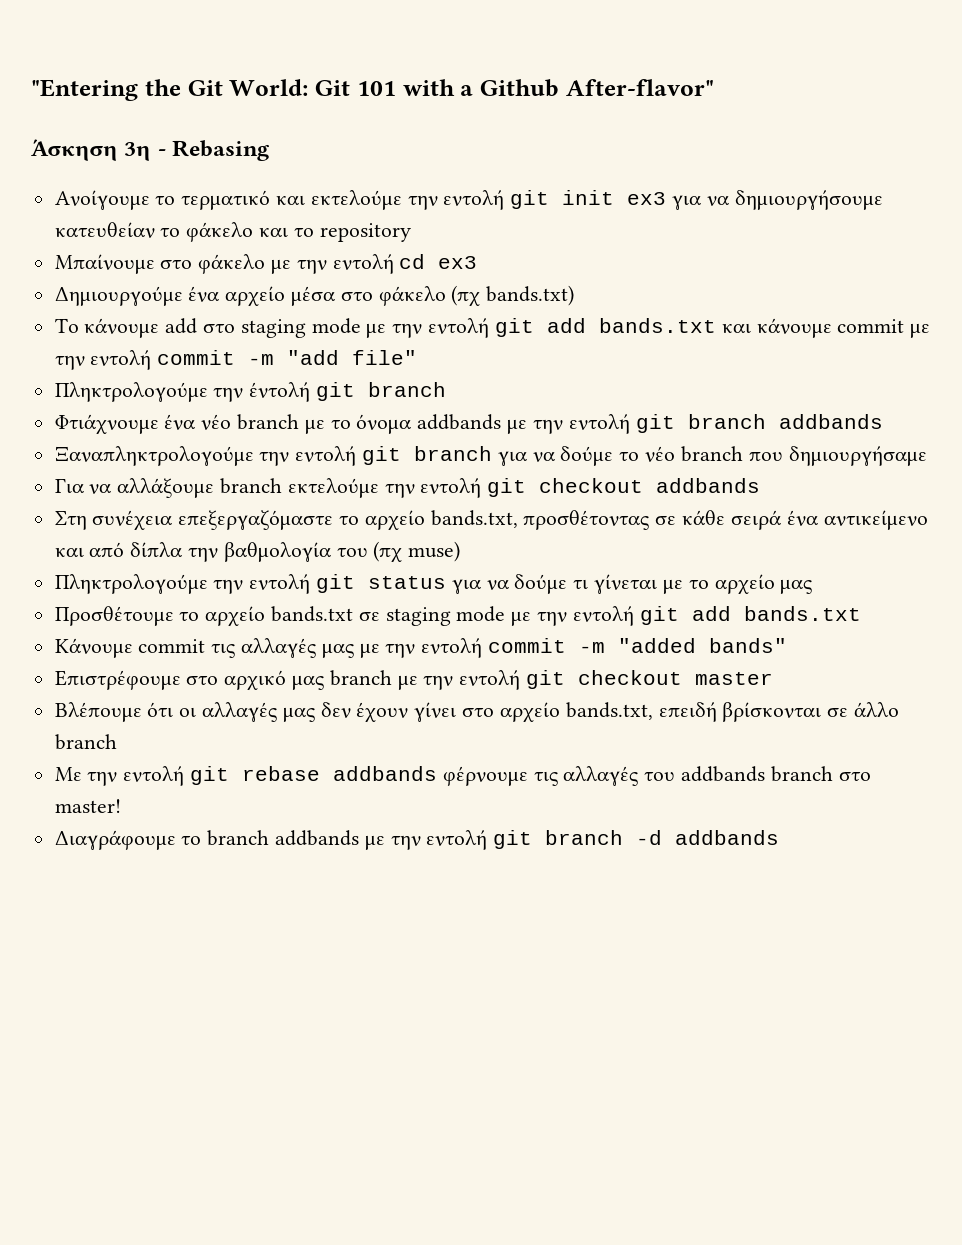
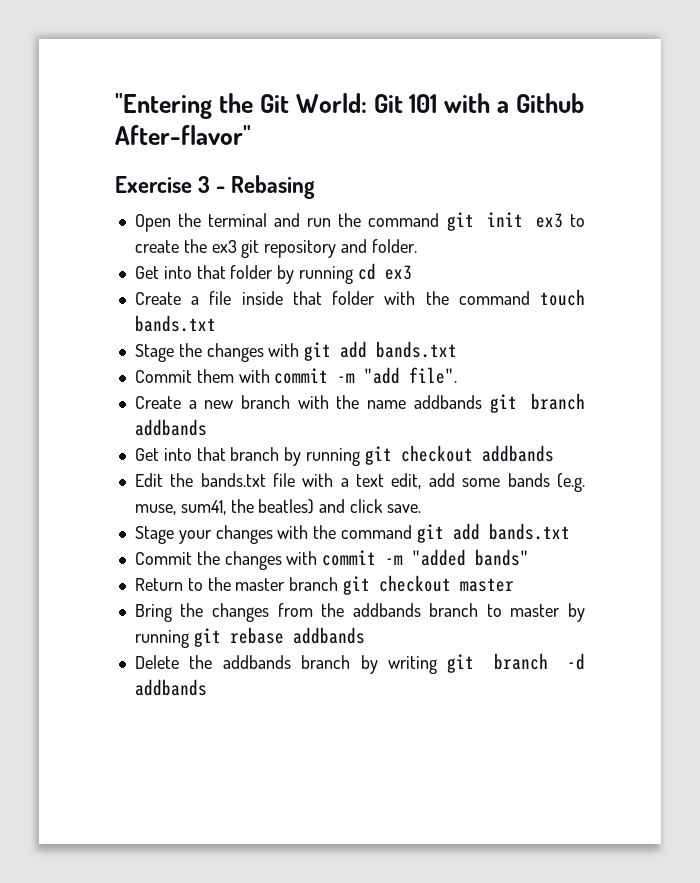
- Άσκηση 3η - Rebasing
+ Exercise 3 - Rebasing
- Ανοίγουμε το τερματικό και εκτελούμε την εντολή git init ex3 για να δημιουργήσουμε κατευθείαν το φάκελο και το repository
- Μπαίνουμε στο φάκελο με την εντολή cd ex3
- Δημιουργούμε ένα αρχείο μέσα στο φάκελο (πχ bands.txt)
- Το κάνουμε add στο staging mode με την εντολή git add bands.txt και κάνουμε commit με την εντολή commit -m "add file"
- Πληκτρολογούμε την έντολή git branch
- Φτιάχνουμε ένα νέο branch με το όνομα addbands με την εντολή git branch addbands
- Ξαναπληκτρολογούμε την εντολή git branch για να δούμε το νέο branch που δημιουργήσαμε
- Για να αλλάξουμε branch εκτελούμε την εντολή git checkout addbands
- Στη συνέχεια επεξεργαζόμαστε το αρχείο bands.txt, προσθέτοντας σε κάθε σειρά ένα αντικείμενο και από δίπλα την βαθμολογία του (πχ muse)
- Πληκτρολογούμε την εντολή git status για να δούμε τι γίνεται με το αρχείο μας
- Προσθέτουμε το αρχείο bands.txt σε staging mode με την εντολή git add bands.txt
- Κάνουμε commit τις αλλαγές μας με την εντολή commit -m "added bands"
- Επιστρέφουμε στο αρχικό μας branch με την εντολή git checkout master
- Βλέπουμε ότι οι αλλαγές μας δεν έχουν γίνει στο αρχείο bands.txt, επειδή βρίσκονται σε άλλο branch
- Με την εντολή git rebase addbands φέρνουμε τις αλλαγές του addbands branch στο master!
- Διαγράφουμε το branch addbands με την εντολή git branch -d addbands
+ Open the terminal and run the command git init ex3 to create the ex3 git repository and folder.
+ Get into that folder by running cd ex3
+ Create a file inside that folder with the command touch bands.txt
+ Stage the changes with git add bands.txt
+ Commit them with commit -m "add file".
+ Create a new branch with the name addbands git branch addbands
+ Get into that branch by running git checkout addbands
+ Edit the bands.txt file with a text edit, add some bands (e.g. muse, sum41, the beatles) and click save.
+ Stage your changes with the command git add bands.txt
+ Commit the changes with commit -m "added bands"
+ Return to the master branch git checkout master
+ Bring the changes from the addbands branch to master by running git rebase addbands
+ Delete the addbands branch by writing git branch -d addbands

